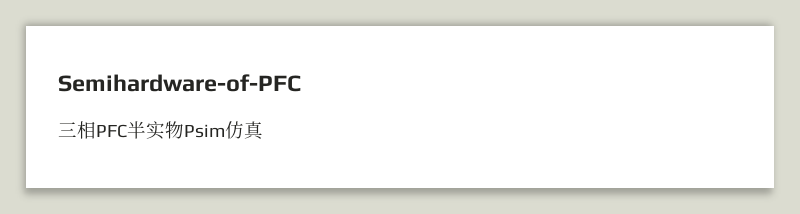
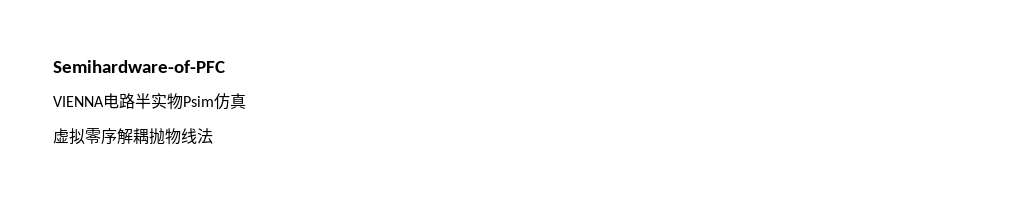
- 三相PFC半实物Psim仿真
+ VIENNA电路半实物Psim仿真
+ 虚拟零序解耦抛物线法

